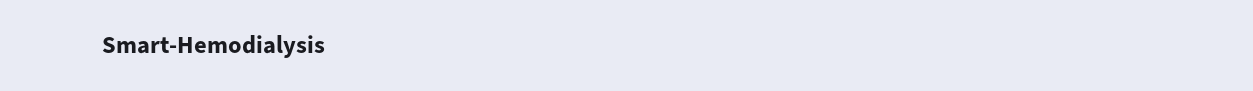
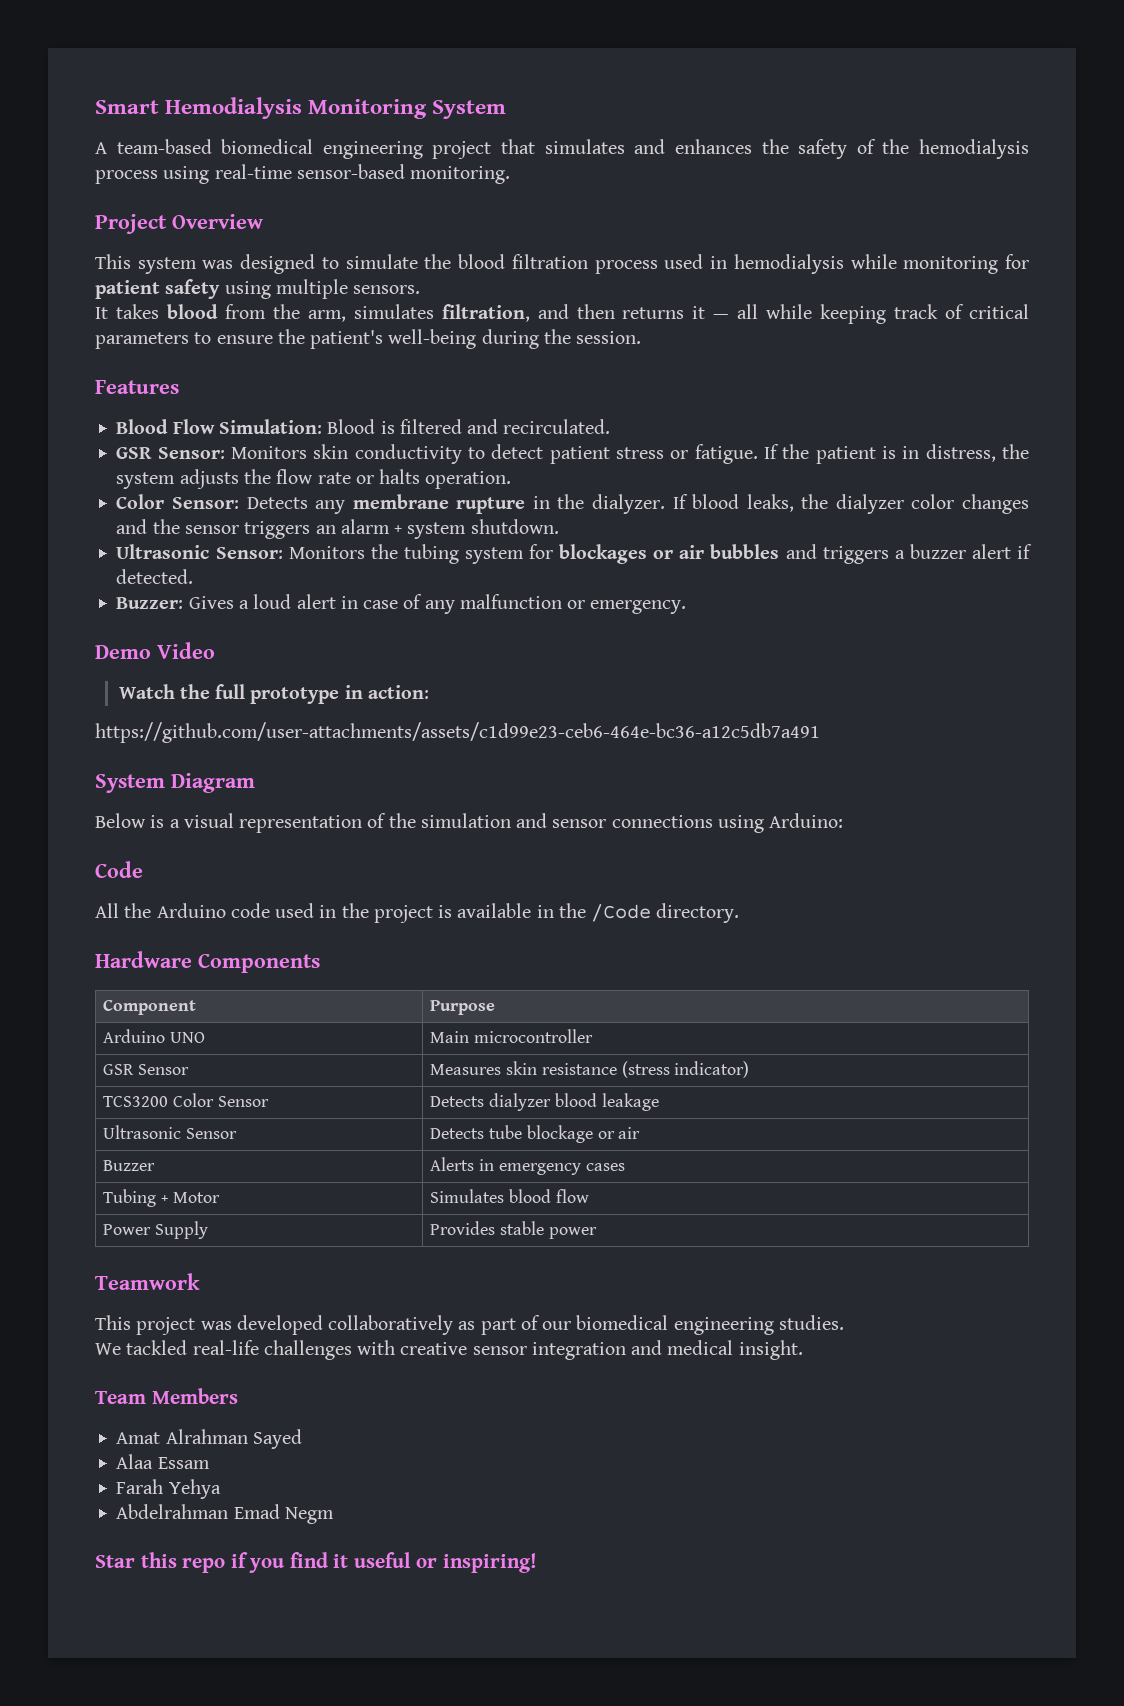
- Smart-Hemodialysis
+ Smart Hemodialysis Monitoring System
+ A team-based biomedical engineering project that simulates and enhances the safety of the hemodialysis process using real-time sensor-based monitoring.
+ Project Overview
+ This system was designed to simulate the blood filtration process used in hemodialysis while monitoring for patient safety using multiple sensors.
+ It takes blood from the arm, simulates filtration, and then returns it — all while keeping track of critical parameters to ensure the patient's well-being during the session.
+ Features
+ Blood Flow Simulation: Blood is filtered and recirculated.
+ GSR Sensor: Monitors skin conductivity to detect patient stress or fatigue. If the patient is in distress, the system adjusts the flow rate or halts operation.
+ Color Sensor: Detects any membrane rupture in the dialyzer. If blood leaks, the dialyzer color changes and the sensor triggers an alarm + system shutdown.
+ Ultrasonic Sensor: Monitors the tubing system for blockages or air bubbles and triggers a buzzer alert if detected.
+ Buzzer: Gives a loud alert in case of any malfunction or emergency.
+ Demo Video
+ Watch the full prototype in action:
+ https://github.com/user-attachments/assets/c1d99e23-ceb6-464e-bc36-a12c5db7a491
+ System Diagram
+ Below is a visual representation of the simulation and sensor connections using Arduino:
+ Code
+ All the Arduino code used in the project is available in the /Code directory.
+ Hardware Components
+ Component | Purpose
+ Arduino UNO | Main microcontroller
+ GSR Sensor | Measures skin resistance (stress indicator)
+ TCS3200 Color Sensor | Detects dialyzer blood leakage
+ Ultrasonic Sensor | Detects tube blockage or air
+ Buzzer | Alerts in emergency cases
+ Tubing + Motor | Simulates blood flow
+ Power Supply | Provides stable power
+ Teamwork
+ This project was developed collaboratively as part of our biomedical engineering studies.
+ We tackled real-life challenges with creative sensor integration and medical insight.
+ Team Members
+ Amat Alrahman Sayed
+ Alaa Essam
+ Farah Yehya
+ Abdelrahman Emad Negm
+ Star this repo if you find it useful or inspiring!

